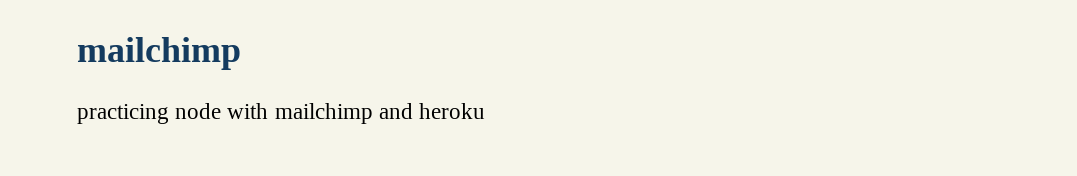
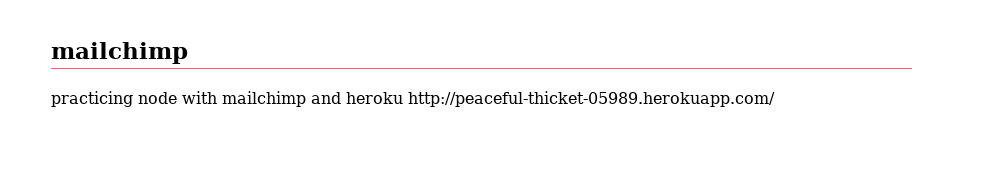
- practicing node with mailchimp and heroku
+ practicing node with mailchimp and heroku http://peaceful-thicket-05989.herokuapp.com/

